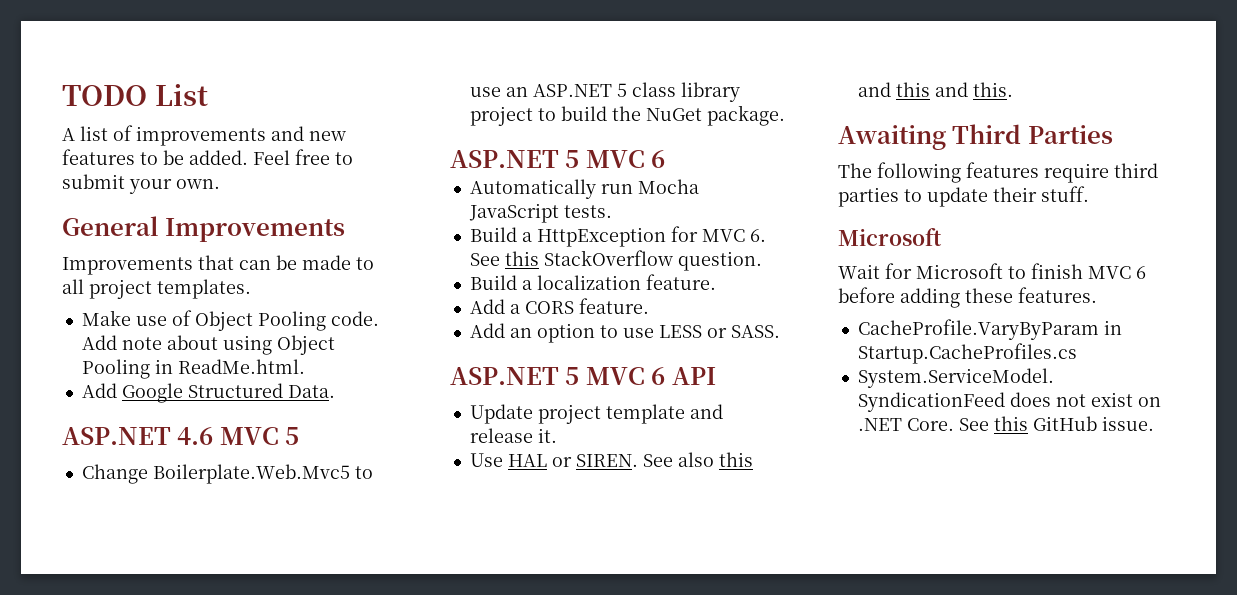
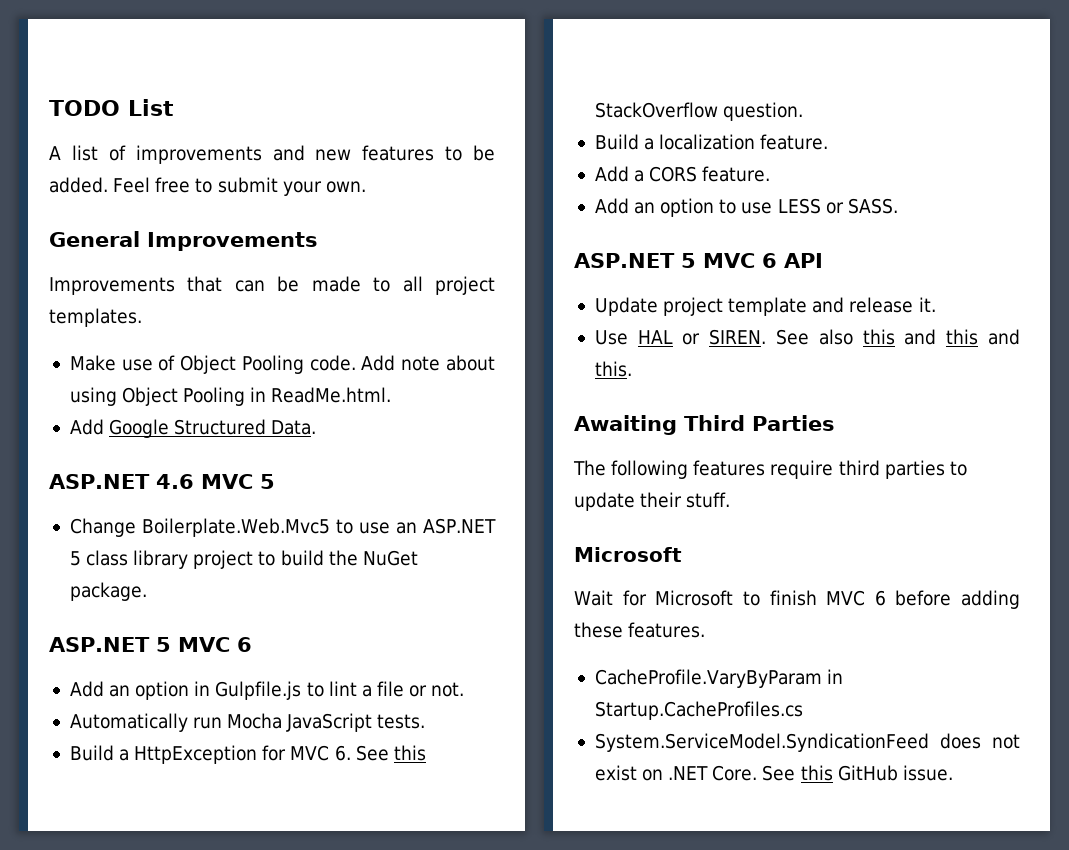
+ Add an option in Gulpfile.js to lint a file or not.

